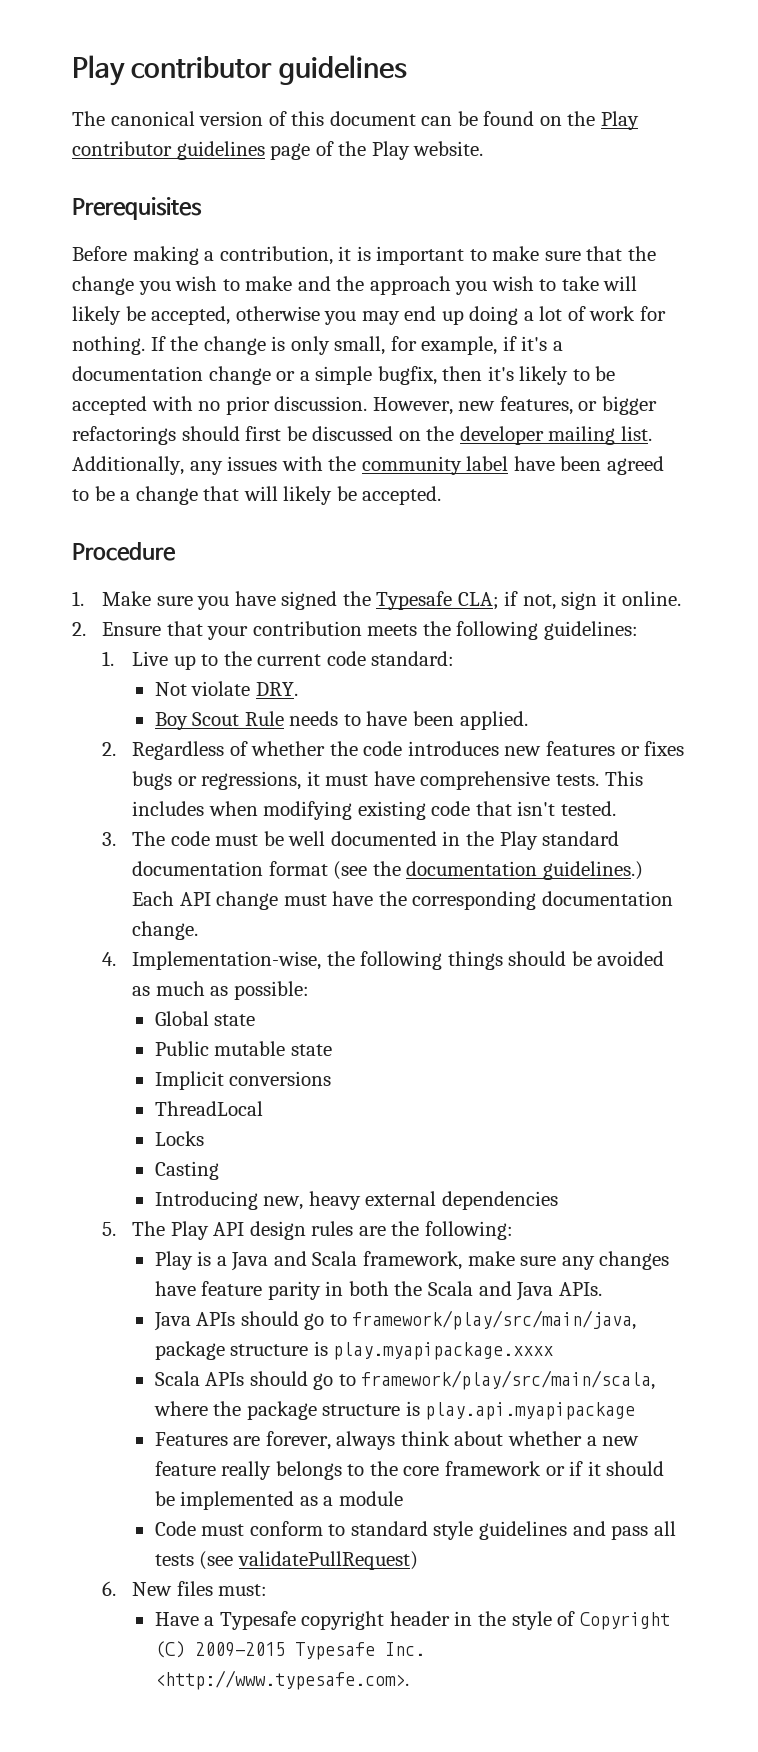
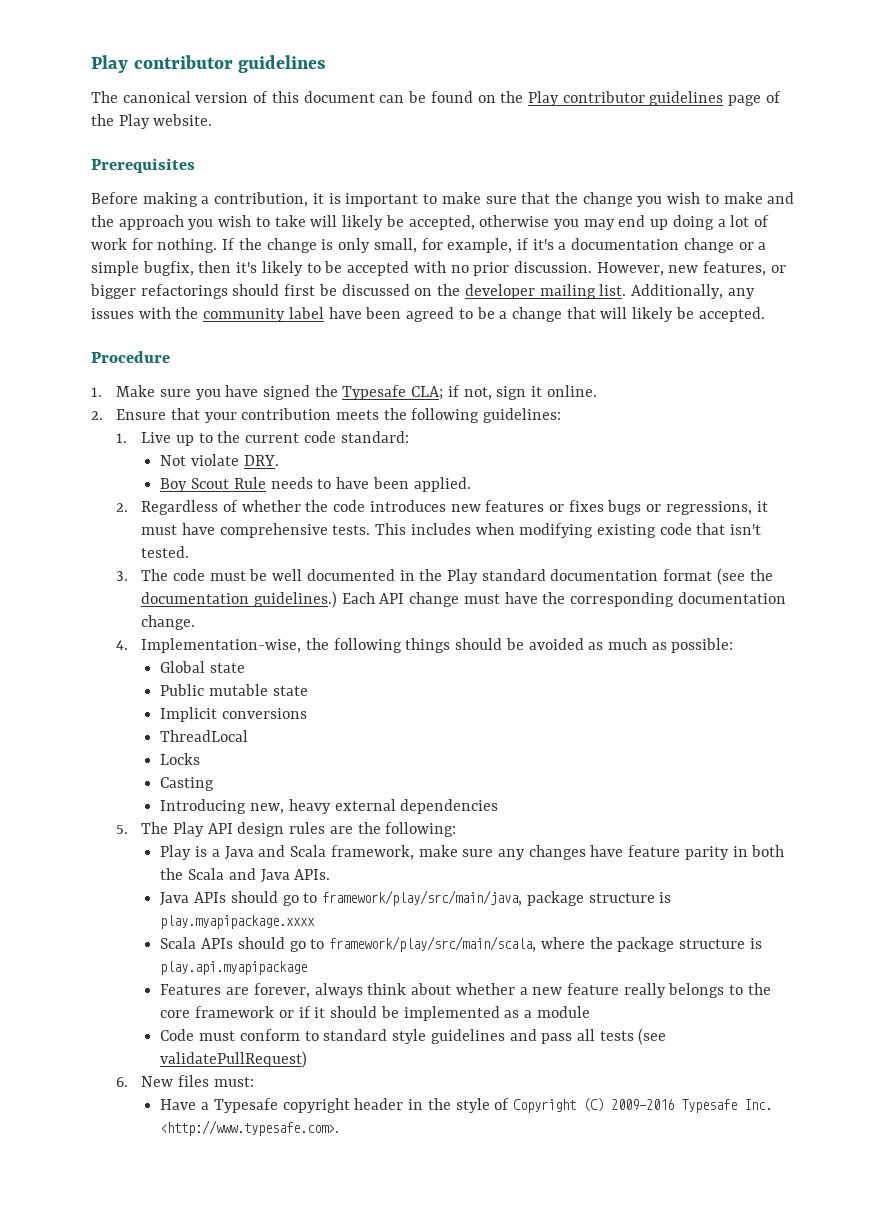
- Have a Typesafe copyright header in the style of Copyright (C) 2009-2015 Typesafe Inc. <http://www.typesafe.com>.
+ Have a Typesafe copyright header in the style of Copyright (C) 2009-2016 Typesafe Inc. <http://www.typesafe.com>.

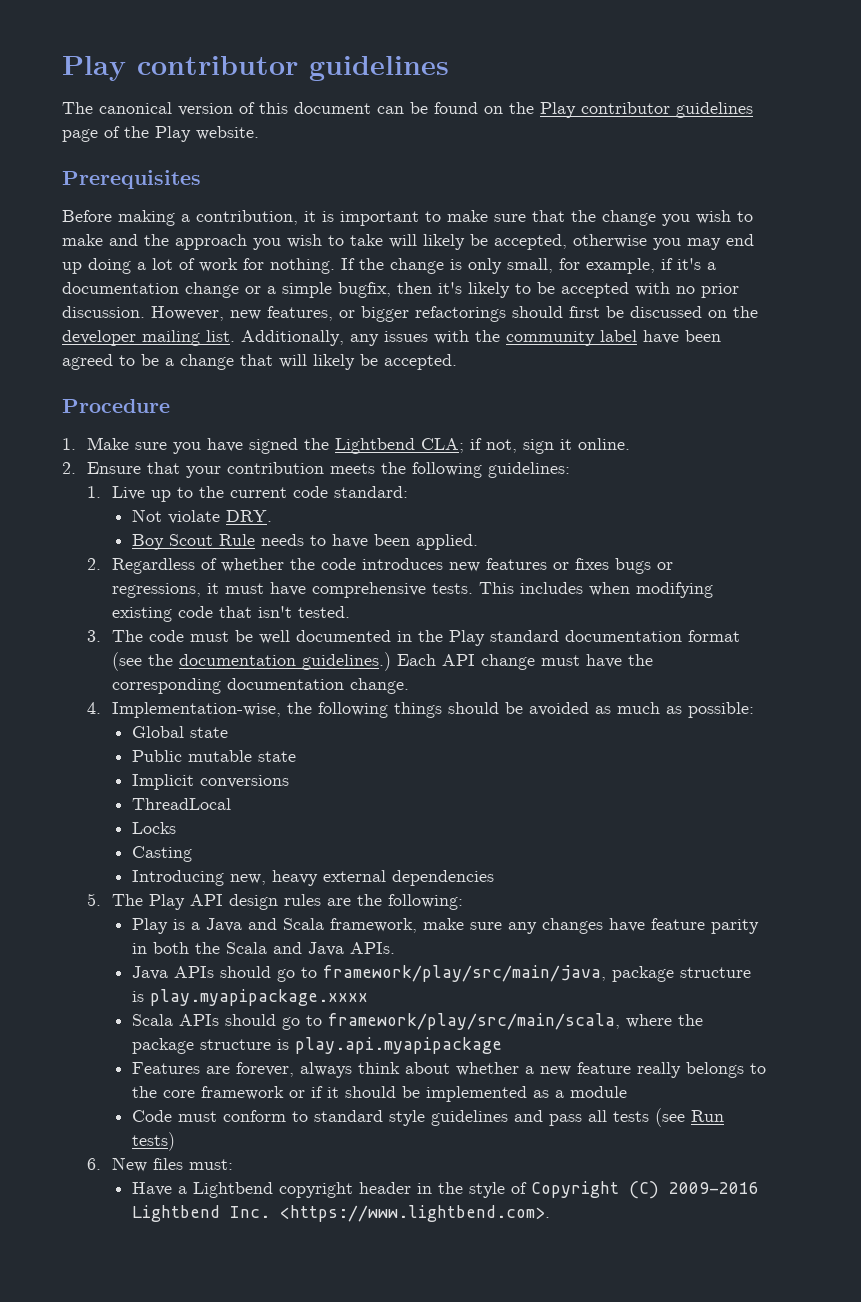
- 1. Make sure you have signed the Typesafe CLA; if not, sign it online.
+ 1. Make sure you have signed the Lightbend CLA; if not, sign it online.
- Code must conform to standard style guidelines and pass all tests (see validatePullRequest)
+ Code must conform to standard style guidelines and pass all tests (see Run tests)
- Have a Typesafe copyright header in the style of Copyright (C) 2009-2016 Typesafe Inc. <http://www.typesafe.com>.
+ Have a Lightbend copyright header in the style of Copyright (C) 2009-2016 Lightbend Inc. <https://www.lightbend.com>.

